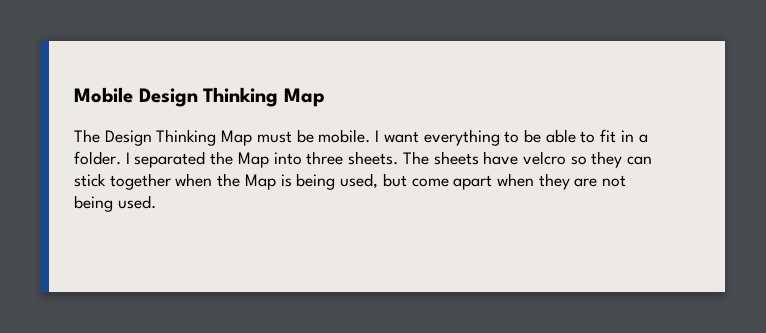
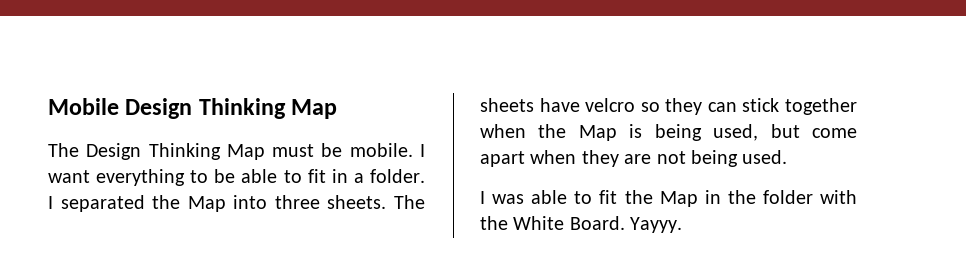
+ I was able to fit the Map in the folder with the White Board. Yayyy.

